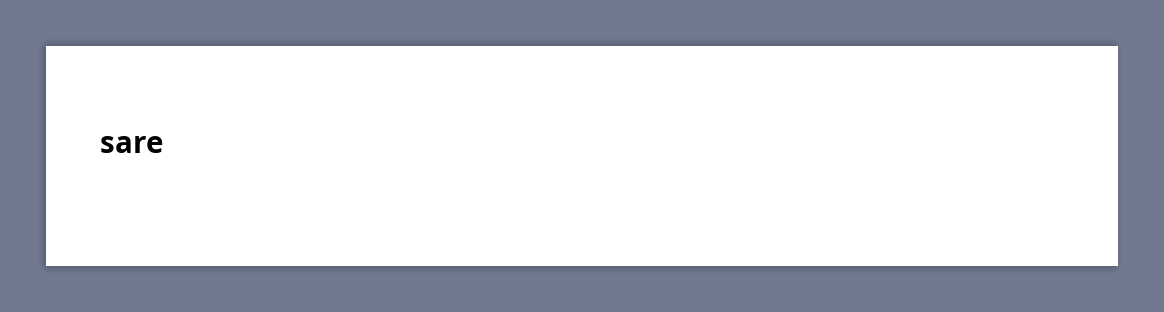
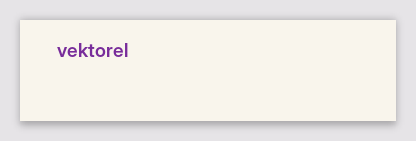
- sare
+ vektorel

